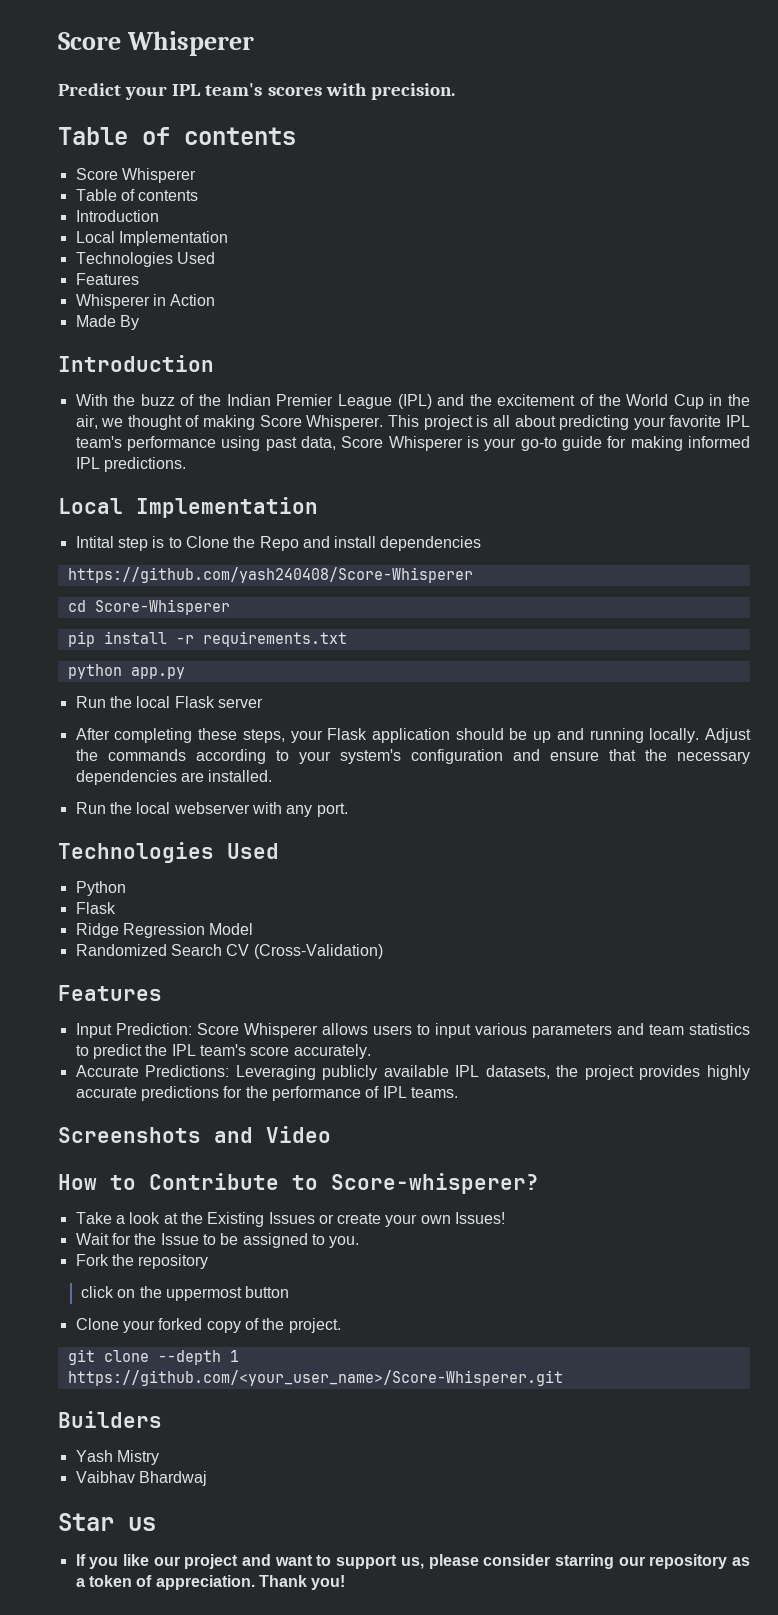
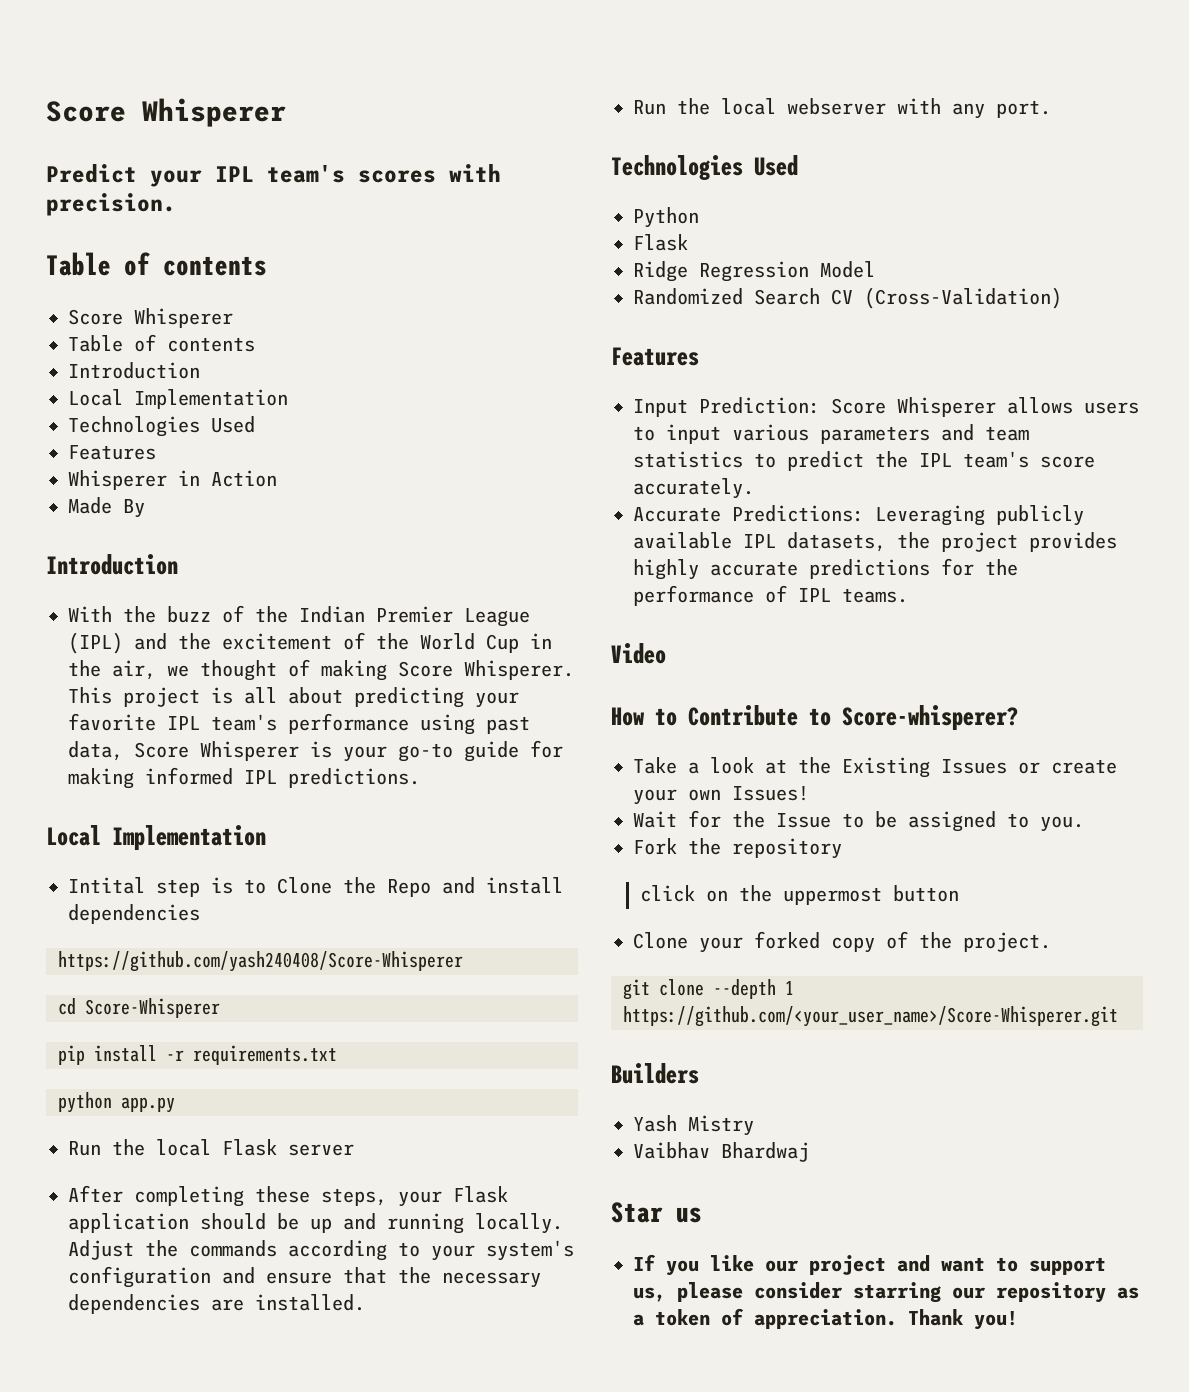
- Screenshots and Video
+ Video

